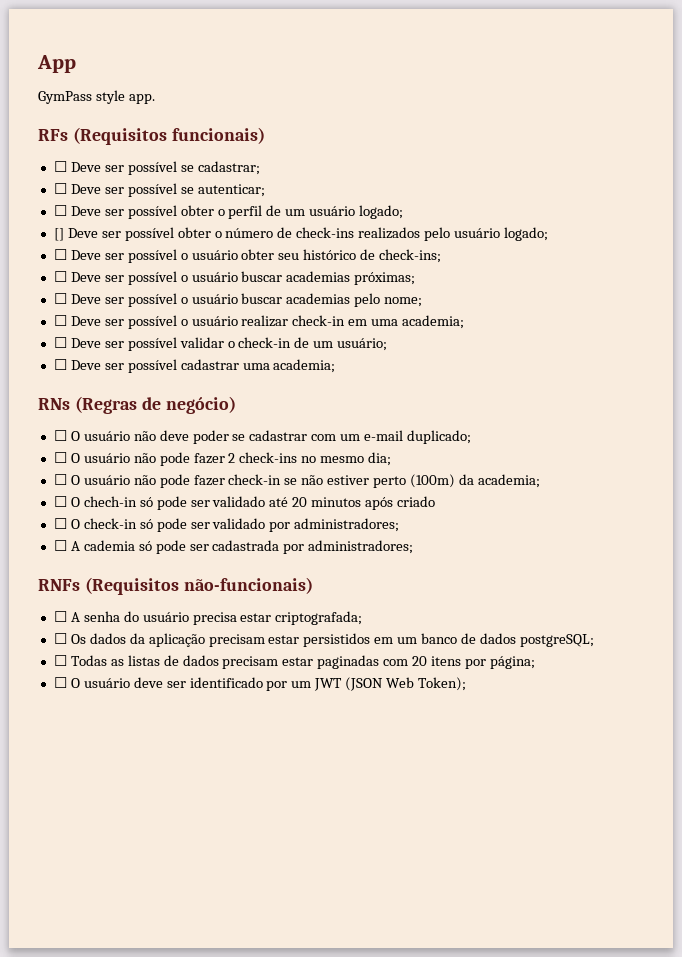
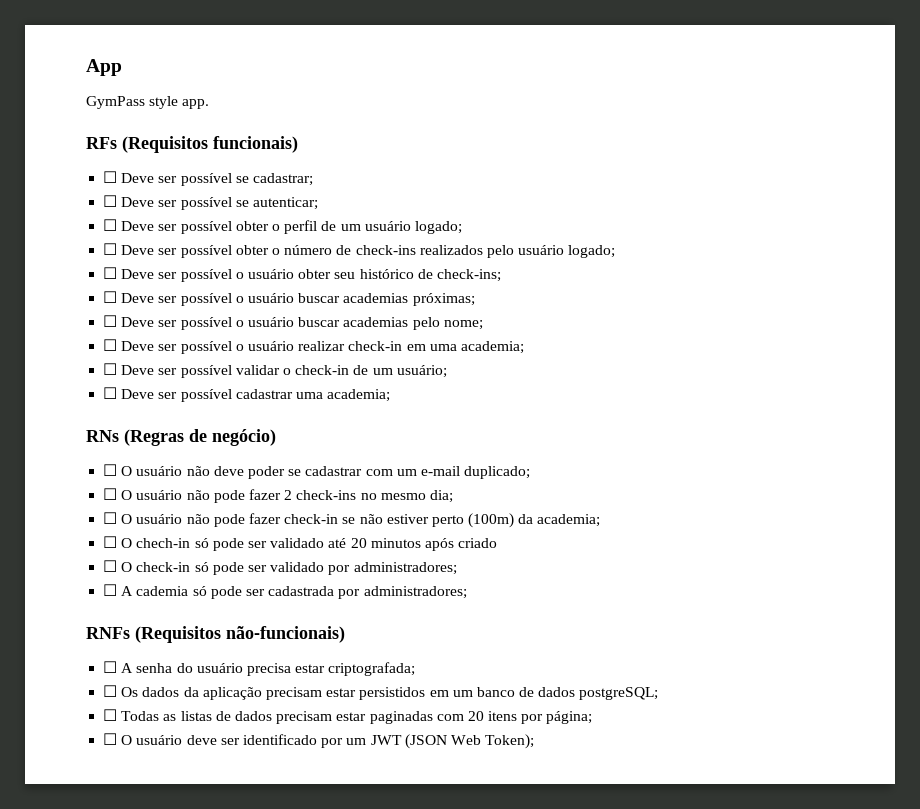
- [] Deve ser possível obter o número de check-ins realizados pelo usuário logado;
+ ☐ Deve ser possível obter o número de check-ins realizados pelo usuário logado;

